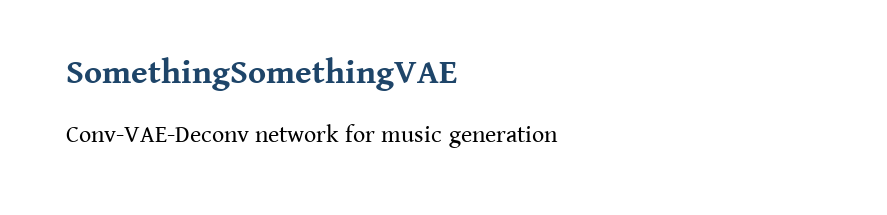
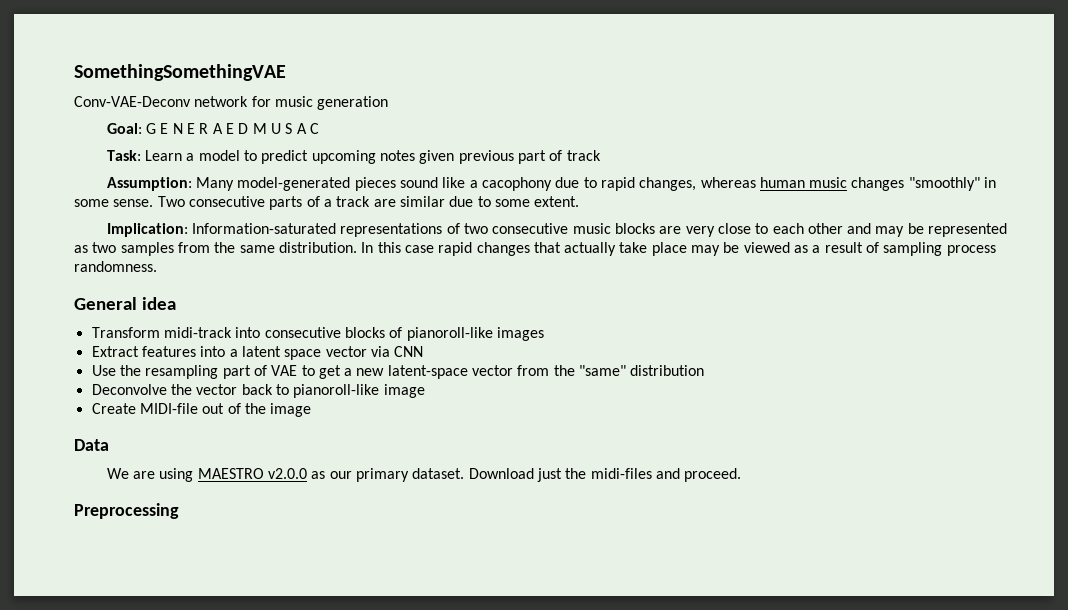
+ Goal: G E N E R A E D M U S A C
+ Task: Learn a model to predict upcoming notes given previous part of track
+ Assumption: Many model-generated pieces sound like a cacophony due to rapid changes, whereas human music changes "smoothly" in some sense. Two consecutive parts of a track are similar due to some extent.
+ Implication: Information-saturated representations of two consecutive music blocks are very close to each other and may be represented as two samples from the same distribution. In this case rapid changes that actually take place may be viewed as a result of sampling process randomness.
+ General idea
+ Transform midi-track into consecutive blocks of pianoroll-like images
+ Extract features into a latent space vector via CNN
+ Use the resampling part of VAE to get a new latent-space vector from the "same" distribution
+ Deconvolve the vector back to pianoroll-like image
+ Create MIDI-file out of the image
+ Data
+ We are using MAESTRO v2.0.0 as our primary dataset. Download just the midi-files and proceed.
+ Preprocessing

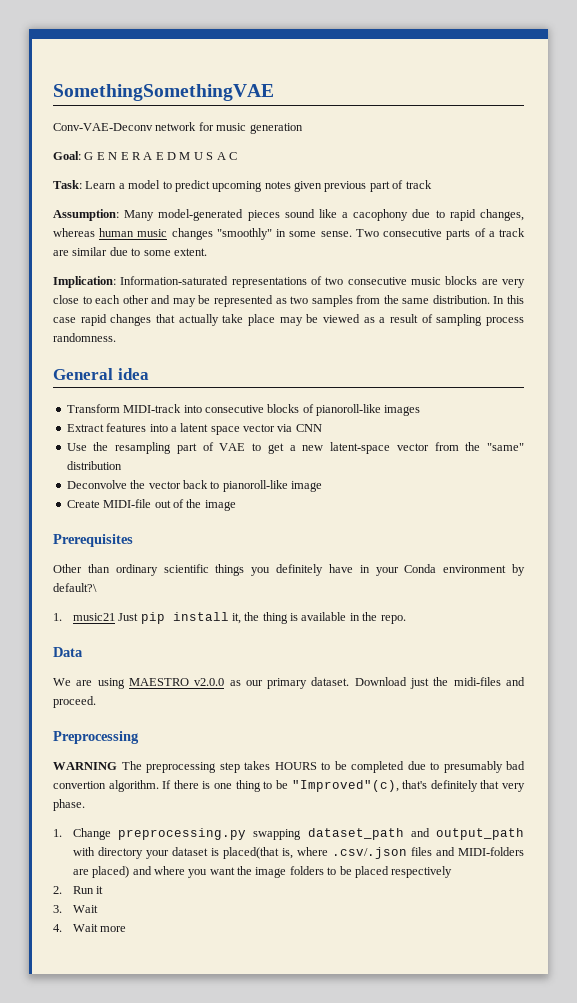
- Transform midi-track into consecutive blocks of pianoroll-like images
+ Transform MIDI-track into consecutive blocks of pianoroll-like images
+ Prerequisites
+ Other than ordinary scientific things you definitely have in your Conda environment by default?\
+ 1. music21 Just pip install it, the thing is available in the repo.
+ WARNING The preprocessing step takes HOURS to be completed due to presumably bad convertion algorithm. If there is one thing to be "Improved"(c), that's definitely that very phase.
+ 1. Change preprocessing.py swapping dataset_path and output_path with directory your dataset is placed(that is, where .csv/.json files and MIDI-folders are placed) and where you want the image folders to be placed respectively
+ 2. Run it
+ 3. Wait
+ 4. Wait more

